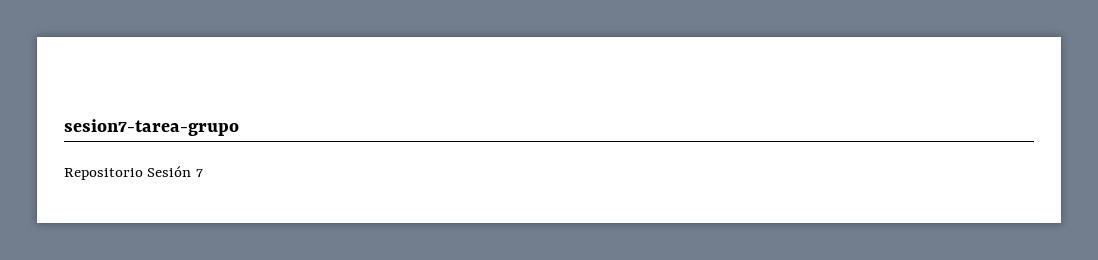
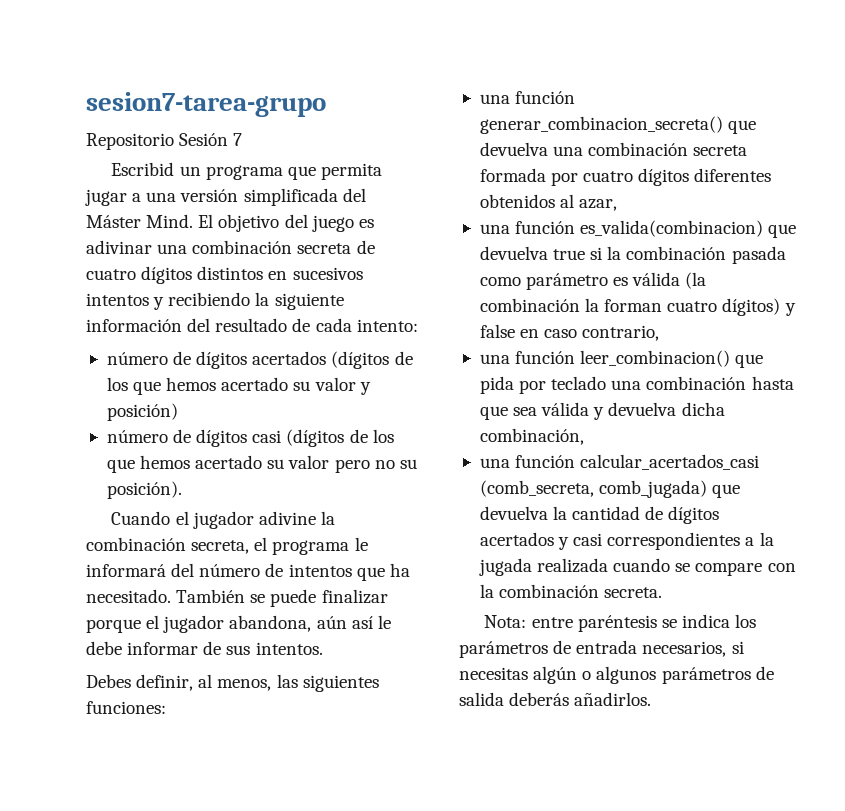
+ Escribid un programa que permita jugar a una versión simplificada del Máster Mind. El objetivo del juego es adivinar una combinación secreta de cuatro dígitos distintos en sucesivos intentos y recibiendo la siguiente información del resultado de cada intento:
+ número de dígitos acertados (dígitos de los que hemos acertado su valor y posición)
+ número de dígitos casi (dígitos de los que hemos acertado su valor pero no su posición).
+ Cuando el jugador adivine la combinación secreta, el programa le informará del número de intentos que ha necesitado. También se puede finalizar porque el jugador abandona, aún así le debe informar de sus intentos.
+ Debes definir, al menos, las siguientes funciones:
+ una función generar_combinacion_secreta() que devuelva una combinación secreta formada por cuatro dígitos diferentes obtenidos al azar,
+ una función es_valida(combinacion) que devuelva true si la combinación pasada como parámetro es válida (la combinación la forman cuatro dígitos) y false en caso contrario,
+ una función leer_combinacion() que pida por teclado una combinación hasta que sea válida y devuelva dicha combinación,
+ una función calcular_acertados_casi (comb_secreta, comb_jugada) que devuelva la cantidad de dígitos acertados y casi correspondientes a la jugada realizada cuando se compare con la combinación secreta.
+ Nota: entre paréntesis se indica los parámetros de entrada necesarios, si necesitas algún o algunos parámetros de salida deberás añadirlos.

